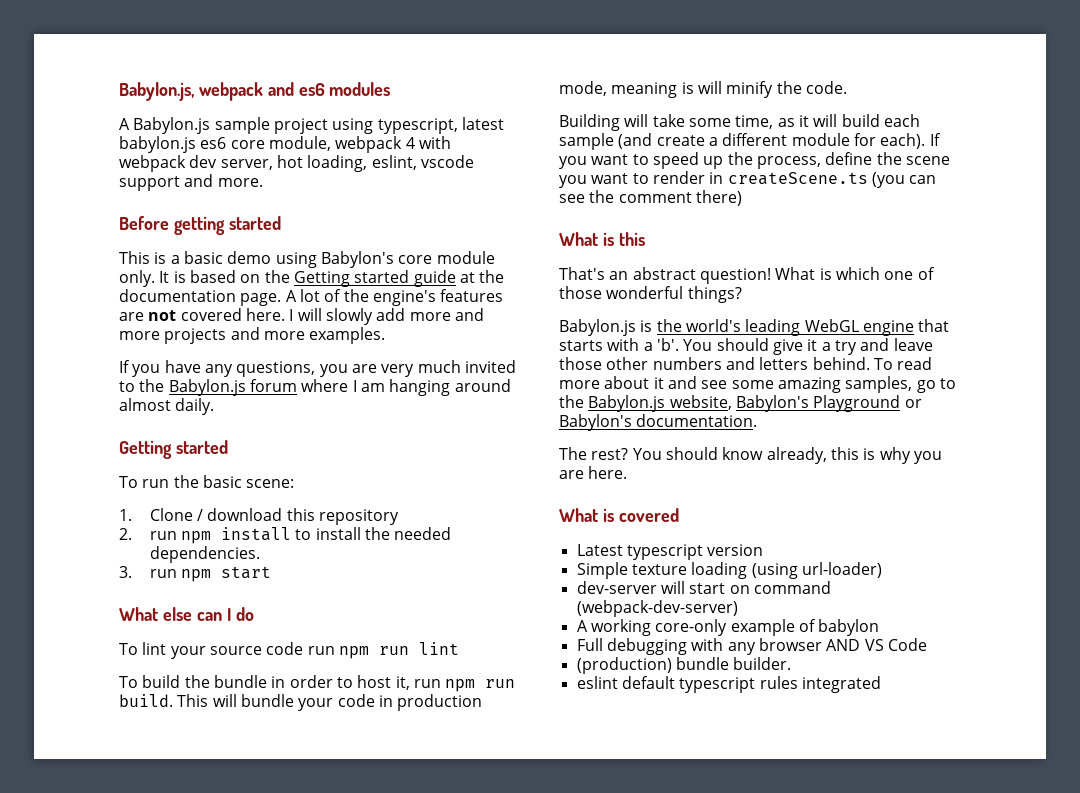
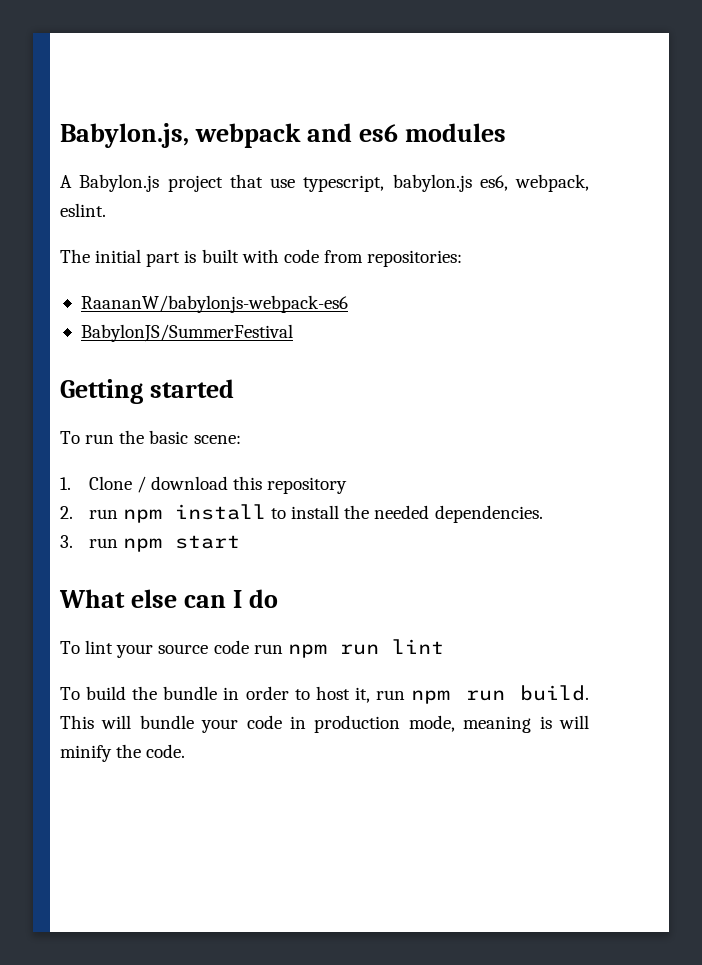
- A Babylon.js sample project using typescript, latest babylon.js es6 core module, webpack 4 with webpack dev server, hot loading, eslint, vscode support and more.
- Before getting started
- This is a basic demo using Babylon's core module only. It is based on the Getting started guide at the documentation page. A lot of the engine's features are not covered here. I will slowly add more and more projects and more examples.
- If you have any questions, you are very much invited to the Babylon.js forum where I am hanging around almost daily.
+ A Babylon.js project that use typescript, babylon.js es6, webpack, eslint.
+ The initial part is built with code from repositories:
+ RaananW/babylonjs-webpack-es6
+ BabylonJS/SummerFestival
- Building will take some time, as it will build each sample (and create a different module for each). If you want to speed up the process, define the scene you want to render in createScene.ts (you can see the comment there)
- What is this
- That's an abstract question! What is which one of those wonderful things?
- Babylon.js is the world's leading WebGL engine that starts with a 'b'. You should give it a try and leave those other numbers and letters behind. To read more about it and see some amazing samples, go to the Babylon.js website, Babylon's Playground or Babylon's documentation.
- The rest? You should know already, this is why you are here.
- What is covered
- Latest typescript version
- Simple texture loading (using url-loader)
- dev-server will start on command (webpack-dev-server)
- A working core-only example of babylon
- Full debugging with any browser AND VS Code
- (production) bundle builder.
- eslint default typescript rules integrated

